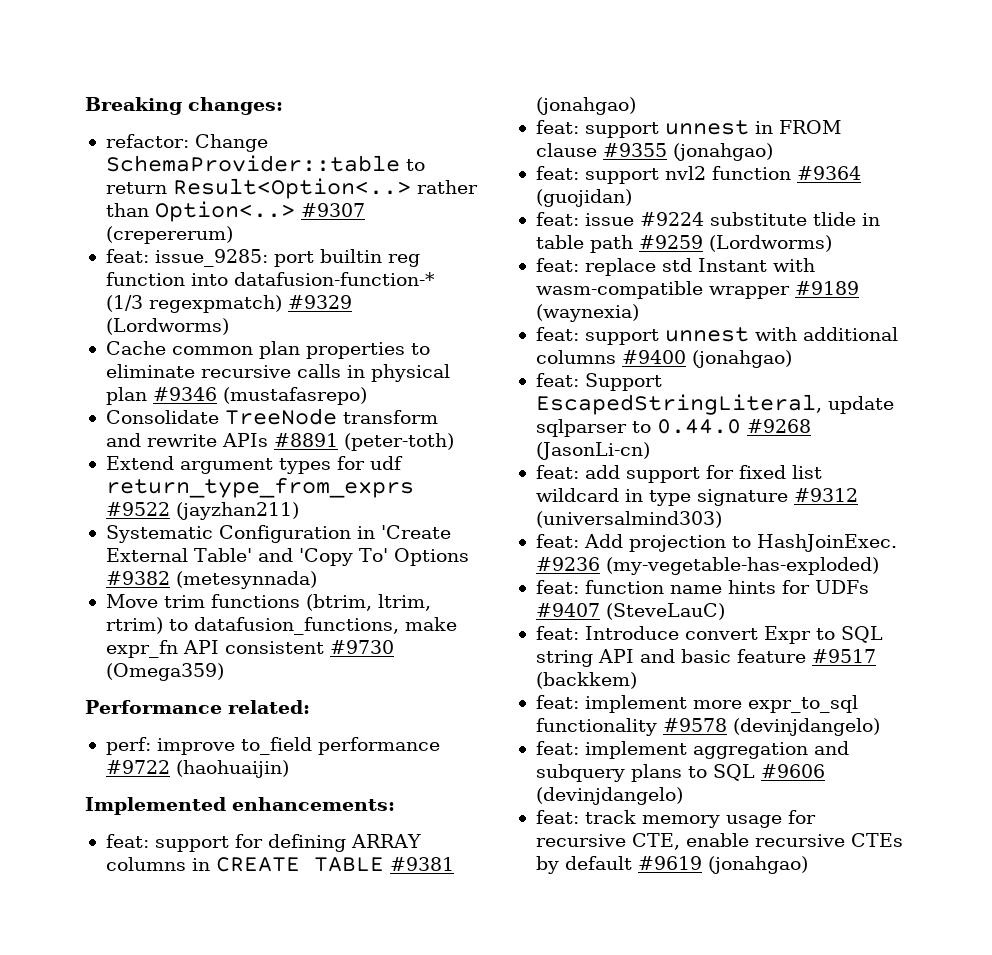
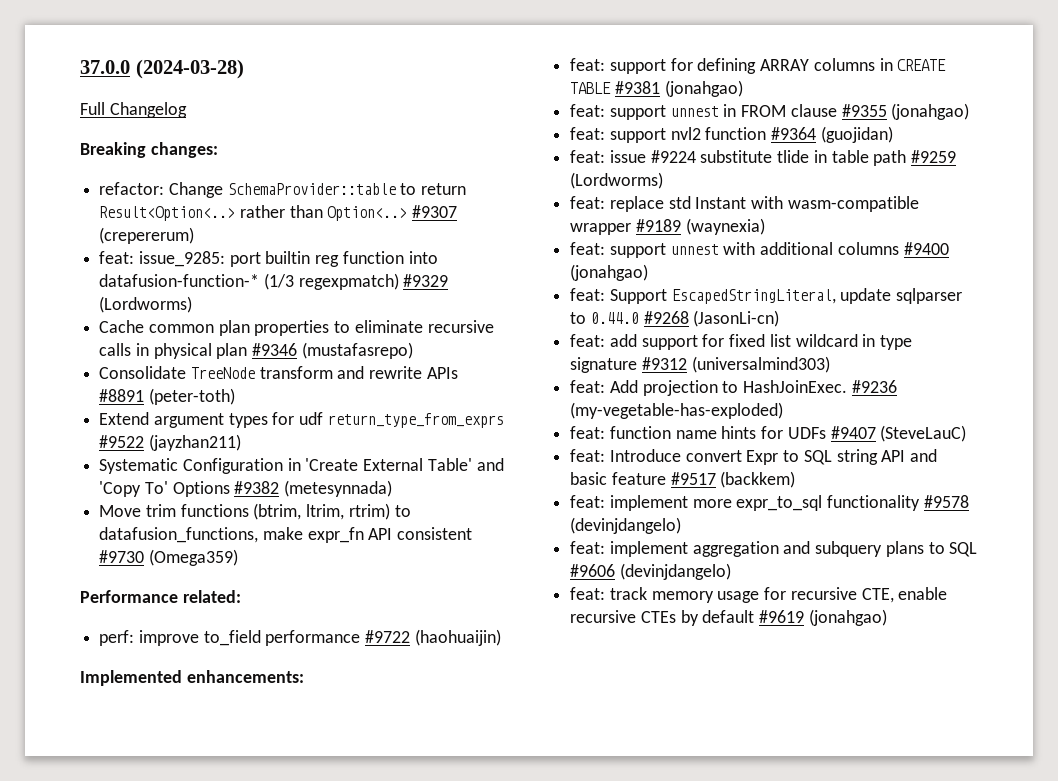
+ 37.0.0 (2024-03-28)
+ Full Changelog

